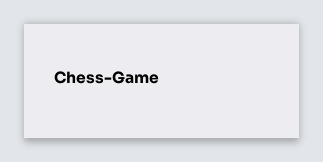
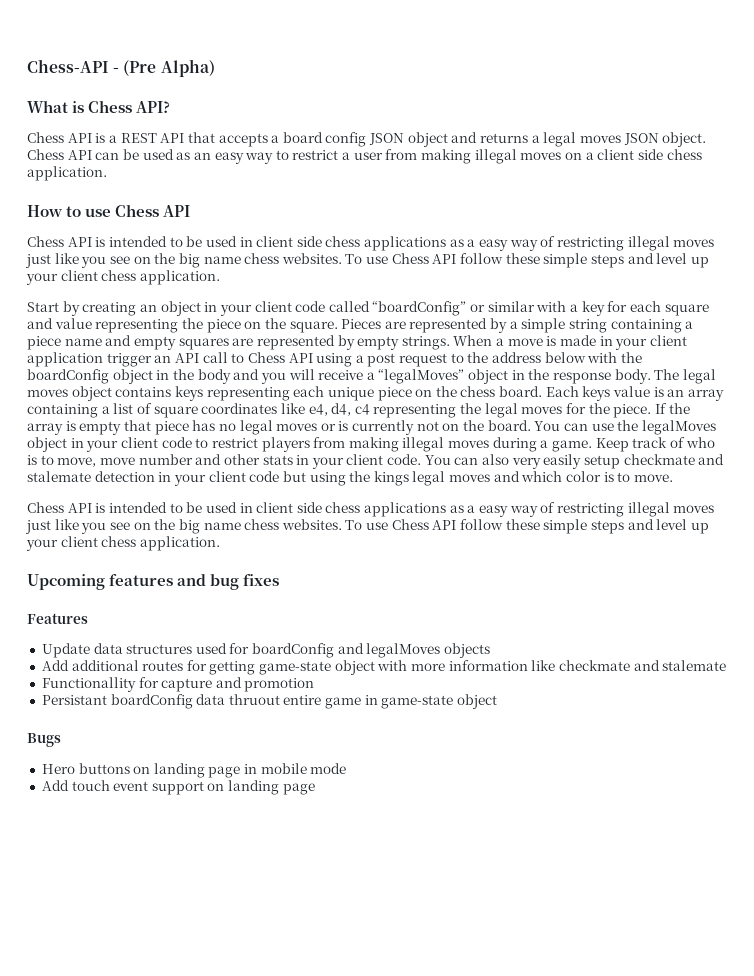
- Chess-Game
+ Chess-API - (Pre Alpha)
+ What is Chess API?
+ Chess API is a REST API that accepts a board config JSON object and returns a legal moves JSON object. Chess API can be used as an easy way to restrict a user from making illegal moves on a client side chess application.
+ How to use Chess API
+ Chess API is intended to be used in client side chess applications as a easy way of restricting illegal moves just like you see on the big name chess websites. To use Chess API follow these simple steps and level up your client chess application.
+ Start by creating an object in your client code called “boardConfig” or similar with a key for each square and value representing the piece on the square. Pieces are represented by a simple string containing a piece name and empty squares are represented by empty strings. When a move is made in your client application trigger an API call to Chess API using a post request to the address below with the boardConfig object in the body and you will receive a “legalMoves” object in the response body. The legal moves object contains keys representing each unique piece on the chess board. Each keys value is an array containing a list of square coordinates like e4, d4, c4 representing the legal moves for the piece. If the array is empty that piece has no legal moves or is currently not on the board. You can use the legalMoves object in your client code to restrict players from making illegal moves during a game. Keep track of who is to move, move number and other stats in your client code. You can also very easily setup checkmate and stalemate detection in your client code but using the kings legal moves and which color is to move.
+ Chess API is intended to be used in client side chess applications as a easy way of restricting illegal moves just like you see on the big name chess websites. To use Chess API follow these simple steps and level up your client chess application.
+ Upcoming features and bug fixes
+ Features
+ Update data structures used for boardConfig and legalMoves objects
+ Add additional routes for getting game-state object with more information like checkmate and stalemate
+ Functionallity for capture and promotion
+ Persistant boardConfig data thruout entire game in game-state object
+ Bugs
+ Hero buttons on landing page in mobile mode
+ Add touch event support on landing page

